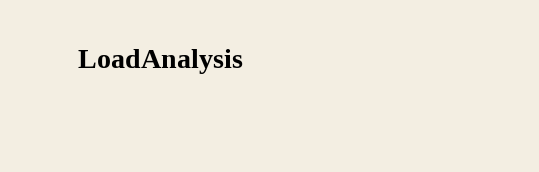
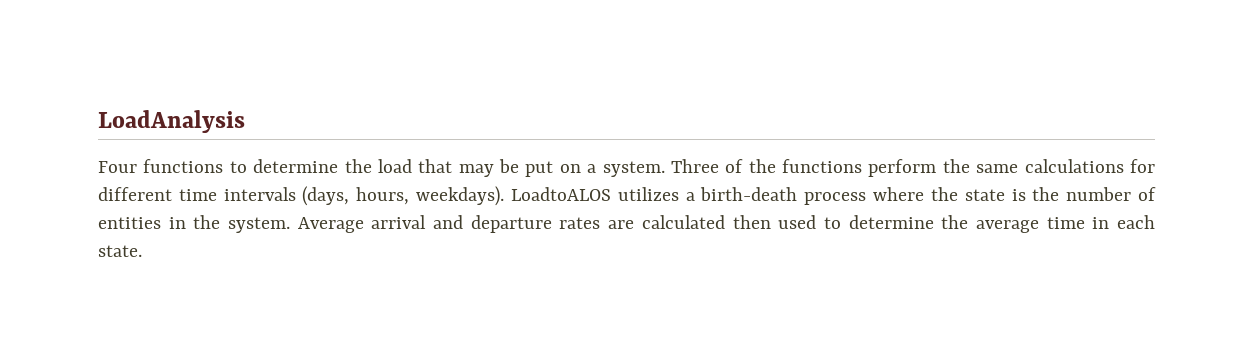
+ Four functions to determine the load that may be put on a system. Three of the functions perform the same calculations for different time intervals (days, hours, weekdays). LoadtoALOS utilizes a birth-death process where the state is the number of entities in the system. Average arrival and departure rates are calculated then used to determine the average time in each state.

